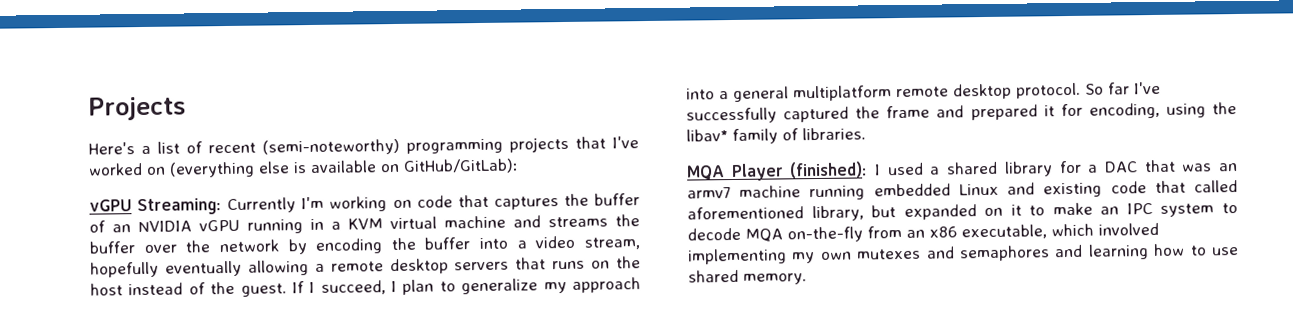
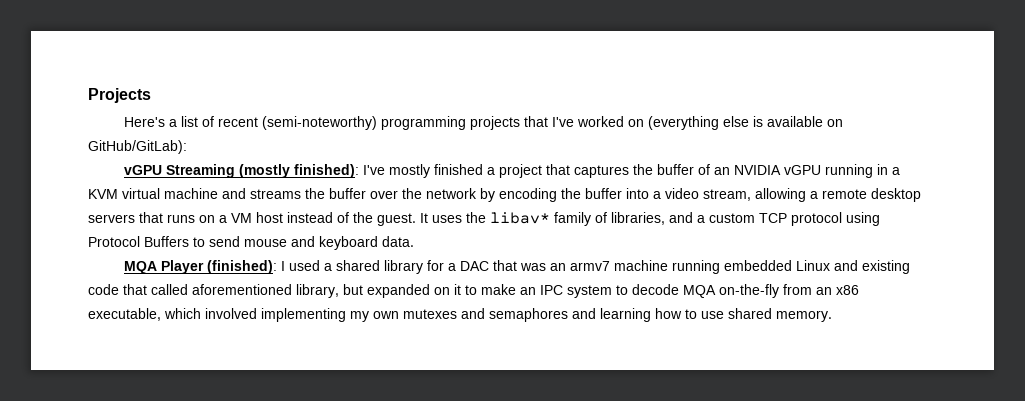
- vGPU Streaming: Currently I'm working on code that captures the buffer of an NVIDIA vGPU running in a KVM virtual machine and streams the buffer over the network by encoding the buffer into a video stream, hopefully eventually allowing a remote desktop servers that runs on the host instead of the guest.
+ vGPU Streaming (mostly finished): I've mostly finished a project that captures the buffer of an NVIDIA vGPU running in a KVM virtual machine and streams the buffer over the network by encoding the buffer into a video stream, allowing a remote desktop servers that runs on a VM host instead of the guest.
- If I succeed, I plan to generalize my approach into a general multiplatform remote desktop protocol. So far I've successfully captured the frame and prepared it for encoding, using the libav* family of libraries.
+ It uses the libav* family of libraries, and a custom TCP protocol using Protocol Buffers to send mouse and keyboard data.

